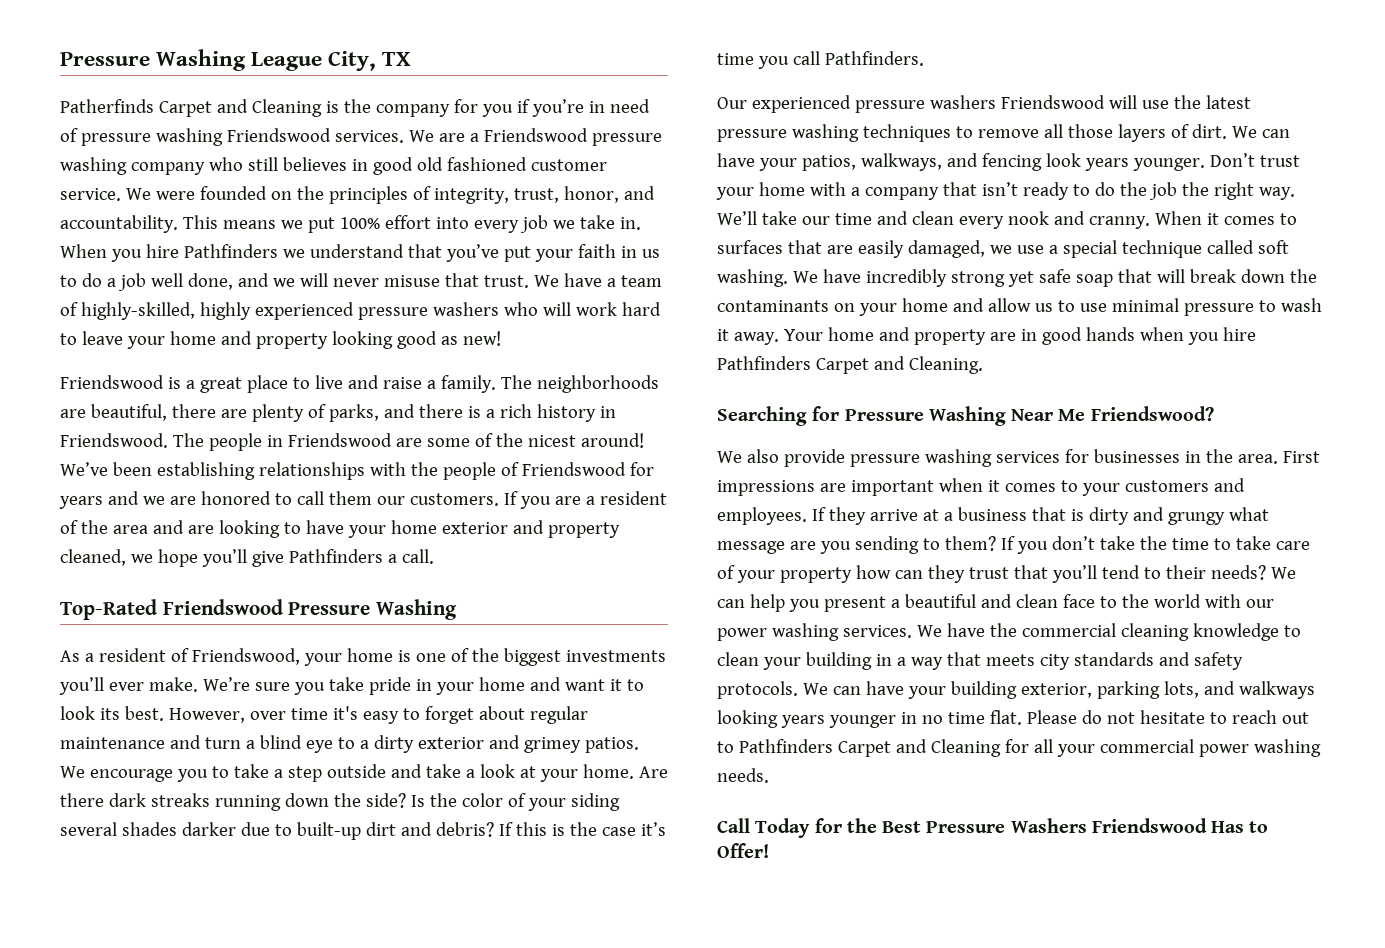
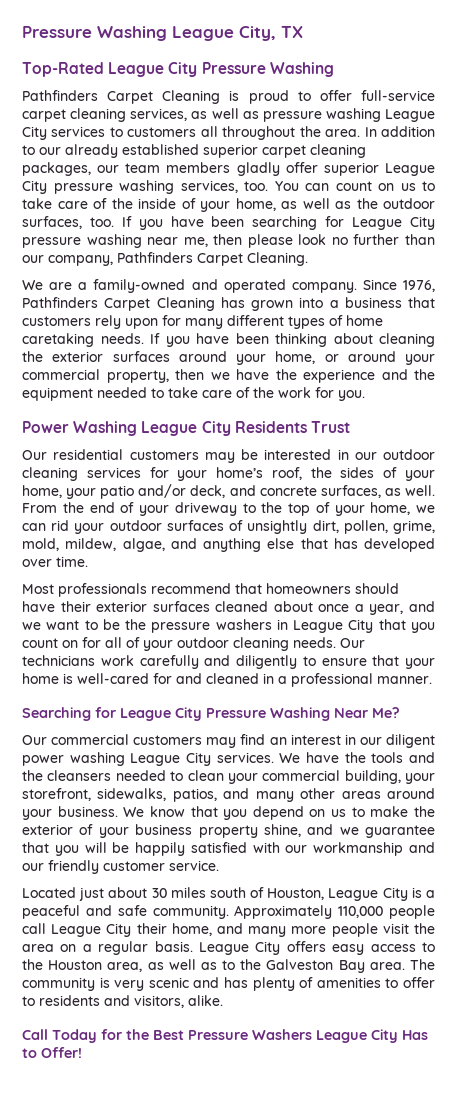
- Patherfinds Carpet and Cleaning is the company for you if you’re in need of pressure washing Friendswood services. We are a Friendswood pressure washing company who still believes in good old fashioned customer service. We were founded on the principles of integrity, trust, honor, and accountability. This means we put 100% effort into every job we take in. When you hire Pathfinders we understand that you’ve put your faith in us to do a job well done, and we will never misuse that trust. We have a team of highly-skilled, highly experienced pressure washers who will work hard to leave your home and property looking good as new!
- Friendswood is a great place to live and raise a family. The neighborhoods are beautiful, there are plenty of parks, and there is a rich history in Friendswood. The people in Friendswood are some of the nicest around! We’ve been establishing relationships with the people of Friendswood for years and we are honored to call them our customers. If you are a resident of the area and are looking to have your home exterior and property cleaned, we hope you’ll give Pathfinders a call.
- Top-Rated Friendswood Pressure Washing
+ Top-Rated League City Pressure Washing
- As a resident of Friendswood, your home is one of the biggest investments you’ll ever make. We’re sure you take pride in your home and want it to look its best. However, over time it's easy to forget about regular maintenance and turn a blind eye to a dirty exterior and grimey patios. We encourage you to take a step outside and take a look at your home. Are there dark streaks running down the side? Is the color of your siding several shades darker due to built-up dirt and debris? If this is the case it’s time you call Pathfinders.
- Our experienced pressure washers Friendswood will use the latest pressure washing techniques to remove all those layers of dirt. We can have your patios, walkways, and fencing look years younger. Don’t trust your home with a company that isn’t ready to do the job the right way. We’ll take our time and clean every nook and cranny. When it comes to surfaces that are easily damaged, we use a special technique called soft washing. We have incredibly strong yet safe soap that will break down the contaminants on your home and allow us to use minimal pressure to wash it away. Your home and property are in good hands when you hire Pathfinders Carpet and Cleaning.
- Searching for Pressure Washing Near Me Friendswood?
- We also provide pressure washing services for businesses in the area. First impressions are important when it comes to your customers and employees. If they arrive at a business that is dirty and grungy what message are you sending to them? If you don’t take the time to take care of your property how can they trust that you’ll tend to their needs? We can help you present a beautiful and clean face to the world with our power washing services. We have the commercial cleaning knowledge to clean your building in a way that meets city standards and safety protocols. We can have your building exterior, parking lots, and walkways looking years younger in no time flat. Please do not hesitate to reach out to Pathfinders Carpet and Cleaning for all your commercial power washing needs.
+ Pathfinders Carpet Cleaning is proud to offer full-service carpet cleaning services, as well as pressure washing League City services to customers all throughout the area. In addition to our already established superior carpet cleaning packages, our team members gladly offer superior League City pressure washing services, too. You can count on us to take care of the inside of your home, as well as the outdoor surfaces, too. If you have been searching for League City pressure washing near me, then please look no further than our company, Pathfinders Carpet Cleaning.
+ We are a family-owned and operated company. Since 1976, Pathfinders Carpet Cleaning has grown into a business that customers rely upon for many different types of home caretaking needs. If you have been thinking about cleaning the exterior surfaces around your home, or around your commercial property, then we have the experience and the equipment needed to take care of the work for you.
+ Power Washing League City Residents Trust
+ Our residential customers may be interested in our outdoor cleaning services for your home’s roof, the sides of your home, your patio and/or deck, and concrete surfaces, as well. From the end of your driveway to the top of your home, we can rid your outdoor surfaces of unsightly dirt, pollen, grime, mold, mildew, algae, and anything else that has developed over time.
+ Most professionals recommend that homeowners should have their exterior surfaces cleaned about once a year, and we want to be the pressure washers in League City that you count on for all of your outdoor cleaning needs. Our technicians work carefully and diligently to ensure that your home is well-cared for and cleaned in a professional manner.
+ Searching for League City Pressure Washing Near Me?
+ Our commercial customers may find an interest in our diligent power washing League City services. We have the tools and the cleansers needed to clean your commercial building, your storefront, sidewalks, patios, and many other areas around your business. We know that you depend on us to make the exterior of your business property shine, and we guarantee that you will be happily satisfied with our workmanship and our friendly customer service.
+ Located just about 30 miles south of Houston, League City is a peaceful and safe community. Approximately 110,000 people call League City their home, and many more people visit the area on a regular basis. League City offers easy access to the Houston area, as well as to the Galveston Bay area. The community is very scenic and has plenty of amenities to offer to residents and visitors, alike.
- Call Today for the Best Pressure Washers Friendswood Has to Offer!
+ Call Today for the Best Pressure Washers League City Has to Offer!

